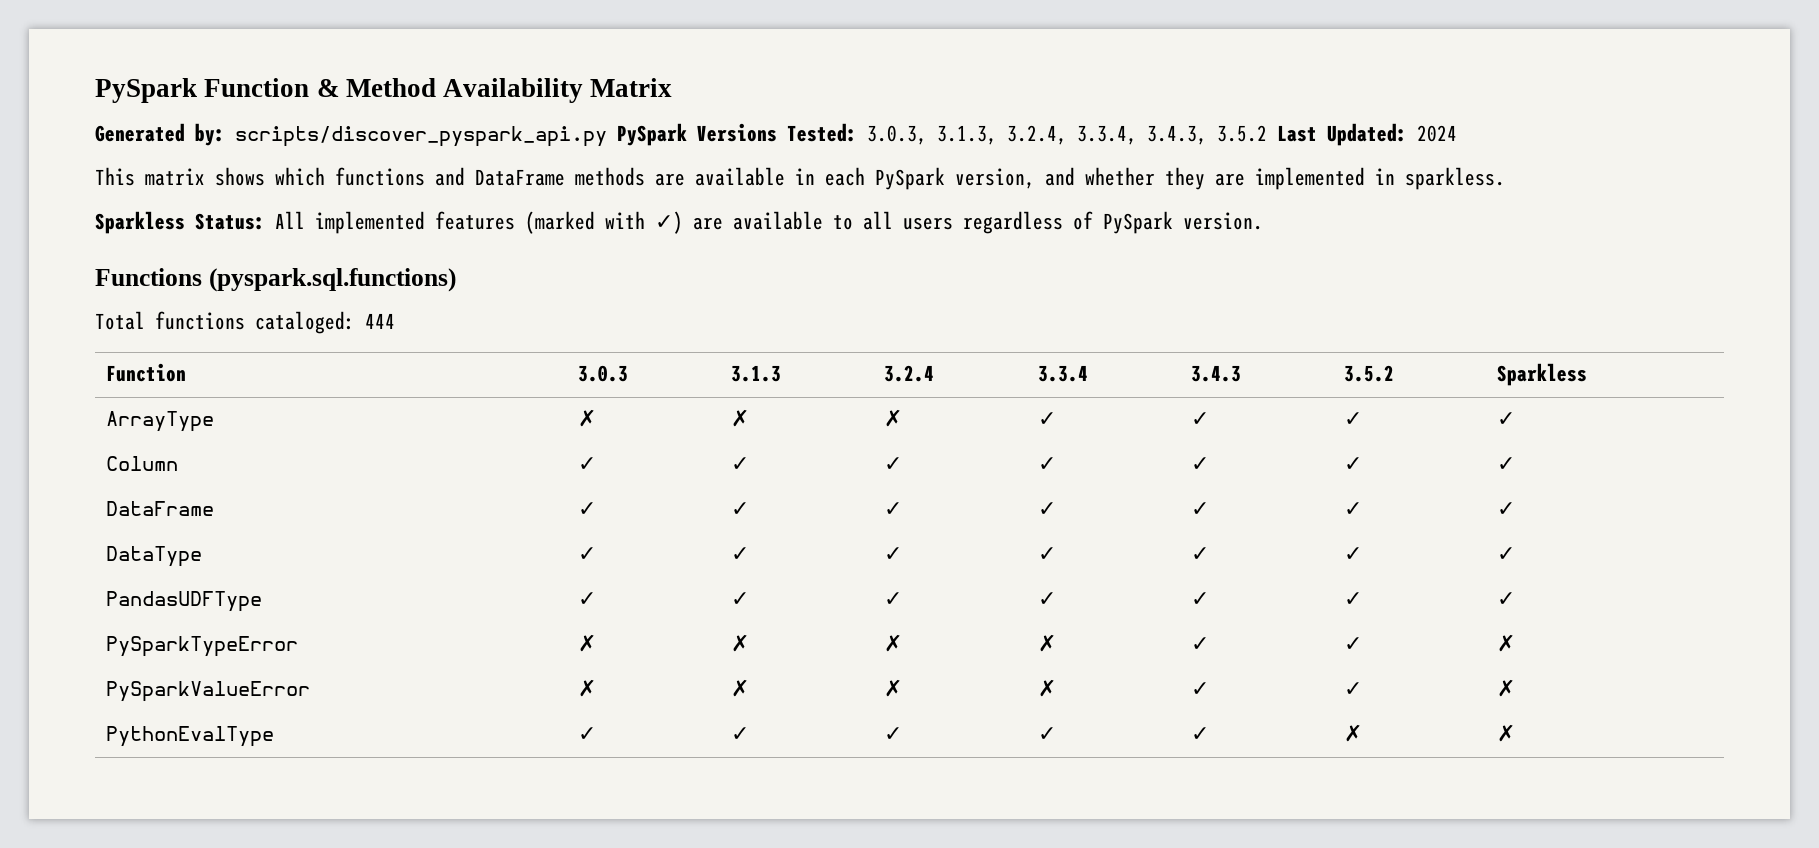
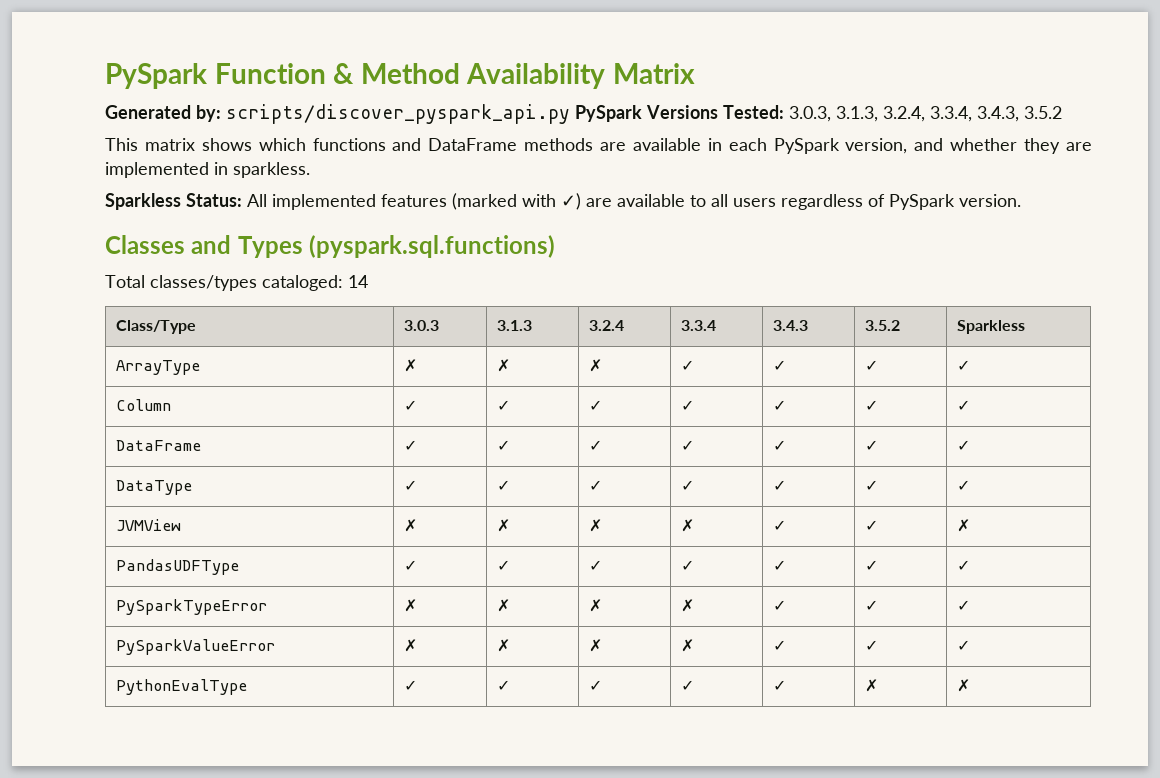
- Generated by: scripts/discover_pyspark_api.py PySpark Versions Tested: 3.0.3, 3.1.3, 3.2.4, 3.3.4, 3.4.3, 3.5.2 Last Updated: 2024
+ Generated by: scripts/discover_pyspark_api.py PySpark Versions Tested: 3.0.3, 3.1.3, 3.2.4, 3.3.4, 3.4.3, 3.5.2
- Functions (pyspark.sql.functions)
+ Classes and Types (pyspark.sql.functions)
- Total functions cataloged: 444
- Function | 3.0.3 | 3.1.3 | 3.2.4 | 3.3.4 | 3.4.3 | 3.5.2 | Sparkless
+ Total classes/types cataloged: 14
+ Class/Type | 3.0.3 | 3.1.3 | 3.2.4 | 3.3.4 | 3.4.3 | 3.5.2 | Sparkless
+ JVMView | ✗ | ✗ | ✗ | ✗ | ✓ | ✓ | ✗
- PySparkTypeError | ✗ | ✗ | ✗ | ✗ | ✓ | ✓ | ✗
+ PySparkTypeError | ✗ | ✗ | ✗ | ✗ | ✓ | ✓ | ✓
- PySparkValueError | ✗ | ✗ | ✗ | ✗ | ✓ | ✓ | ✗
+ PySparkValueError | ✗ | ✗ | ✗ | ✗ | ✓ | ✓ | ✓

